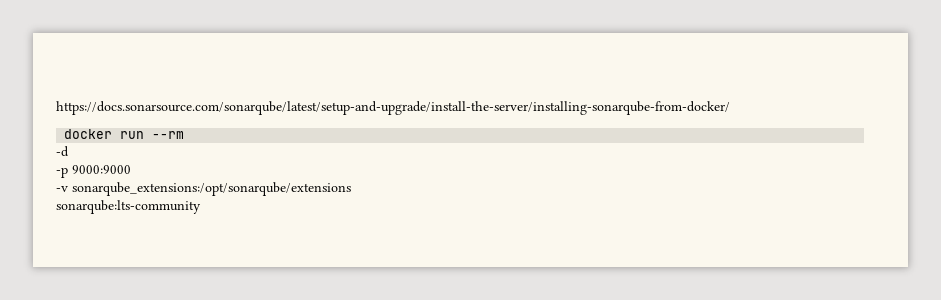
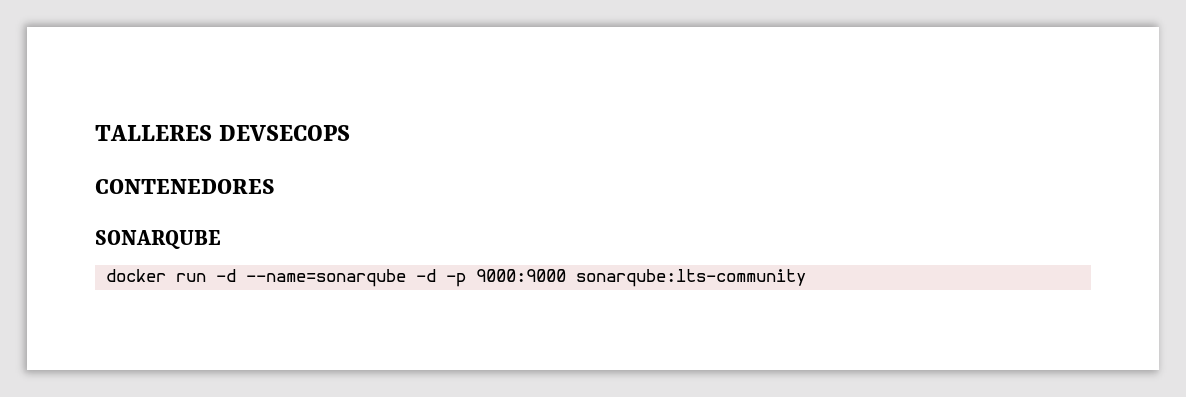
- https://docs.sonarsource.com/sonarqube/latest/setup-and-upgrade/install-the-server/installing-sonarqube-from-docker/
+ TALLERES DEVSECOPS
+ CONTENEDORES
+ SONARQUBE
- docker run --rm
- -d
- -p 9000:9000
- -v sonarqube_extensions:/opt/sonarqube/extensions
- sonarqube:lts-community
+ docker run -d --name=sonarqube -d -p 9000:9000 sonarqube:lts-community

